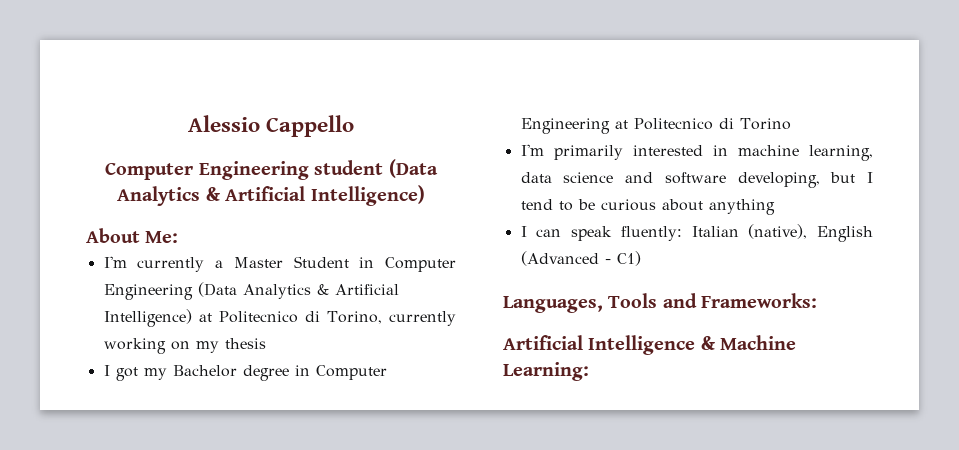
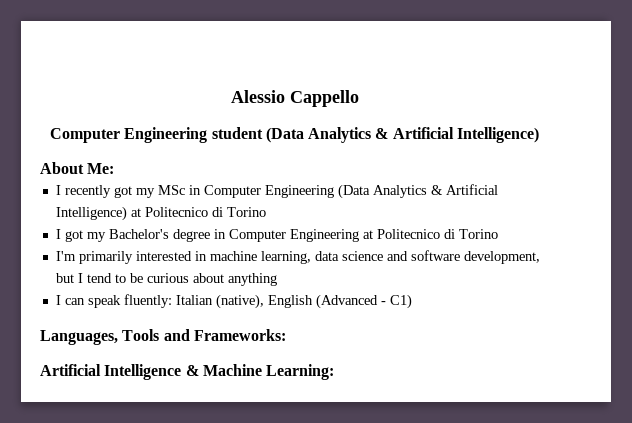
- I'm currently a Master Student in Computer Engineering (Data Analytics & Artificial Intelligence) at Politecnico di Torino, currently working on my thesis
+ I recently got my MSc in Computer Engineering (Data Analytics & Artificial Intelligence) at Politecnico di Torino
- I got my Bachelor degree in Computer Engineering at Politecnico di Torino
+ I got my Bachelor's degree in Computer Engineering at Politecnico di Torino
- I'm primarily interested in machine learning, data science and software developing, but I tend to be curious about anything
+ I'm primarily interested in machine learning, data science and software development, but I tend to be curious about anything

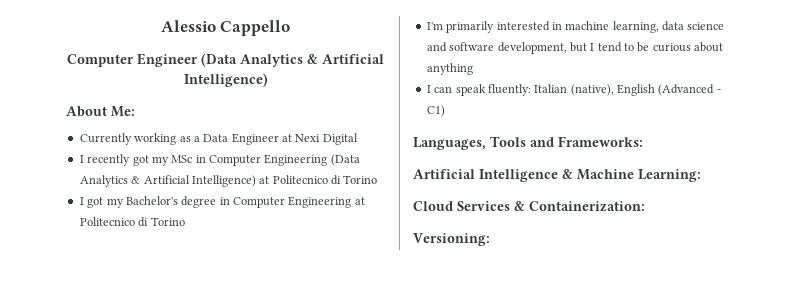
- Computer Engineering student (Data Analytics & Artificial Intelligence)
+ Computer Engineer (Data Analytics & Artificial Intelligence)
+ Currently working as a Data Engineer at Nexi Digital
+ Cloud Services & Containerization:
+ Versioning:

